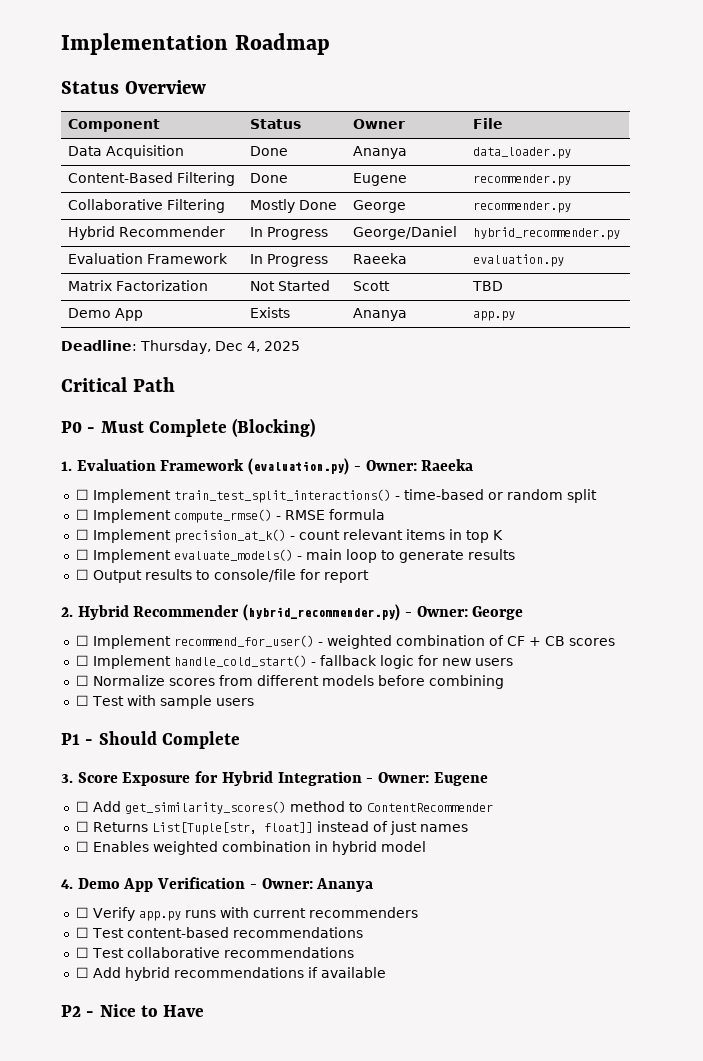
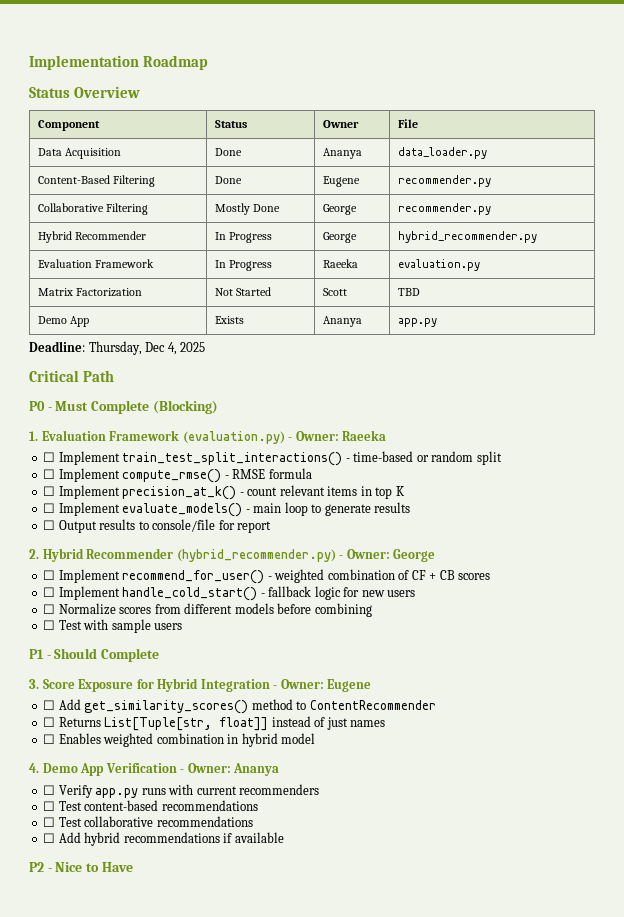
- Hybrid Recommender | In Progress | George/Daniel | hybrid_recommender.py
+ Hybrid Recommender | In Progress | George | hybrid_recommender.py

